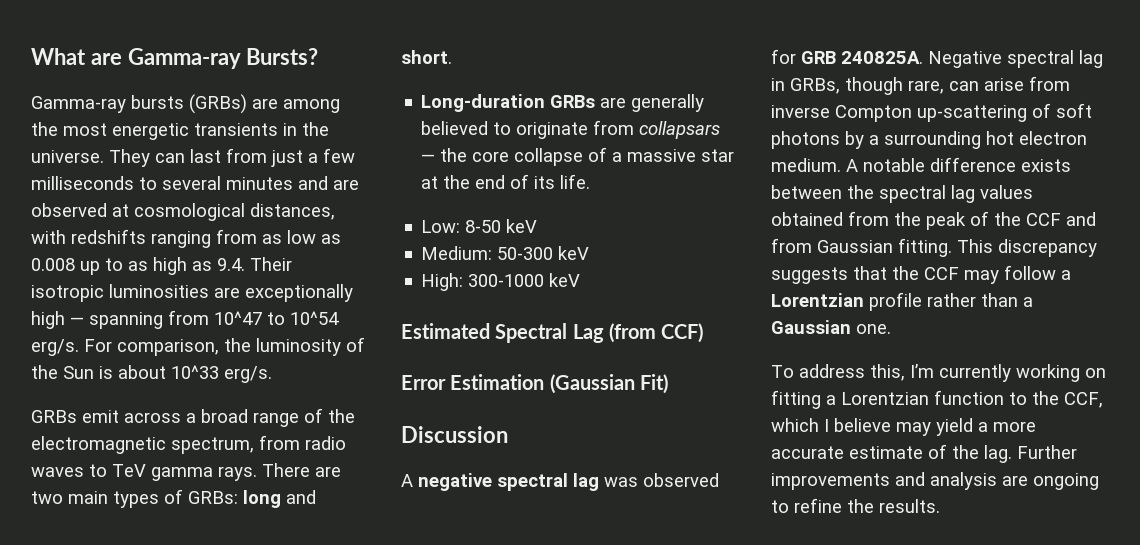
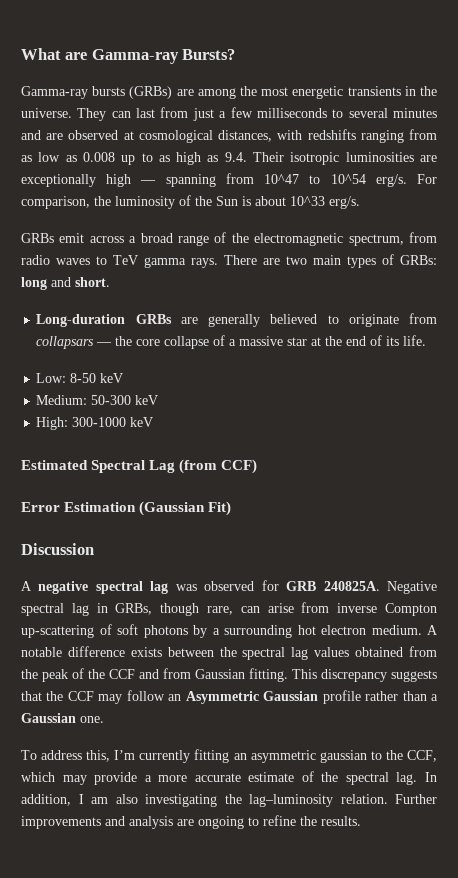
- This discrepancy suggests that the CCF may follow a Lorentzian profile rather than a Gaussian one.
+ This discrepancy suggests that the CCF may follow an Asymmetric Gaussian profile rather than a Gaussian one.
- To address this, I’m currently working on fitting a Lorentzian function to the CCF, which I believe may yield a more accurate estimate of the lag.
+ To address this, I’m currently fitting an asymmetric gaussian to the CCF, which may provide a more accurate estimate of the spectral lag. In addition, I am also investigating the lag–luminosity relation.

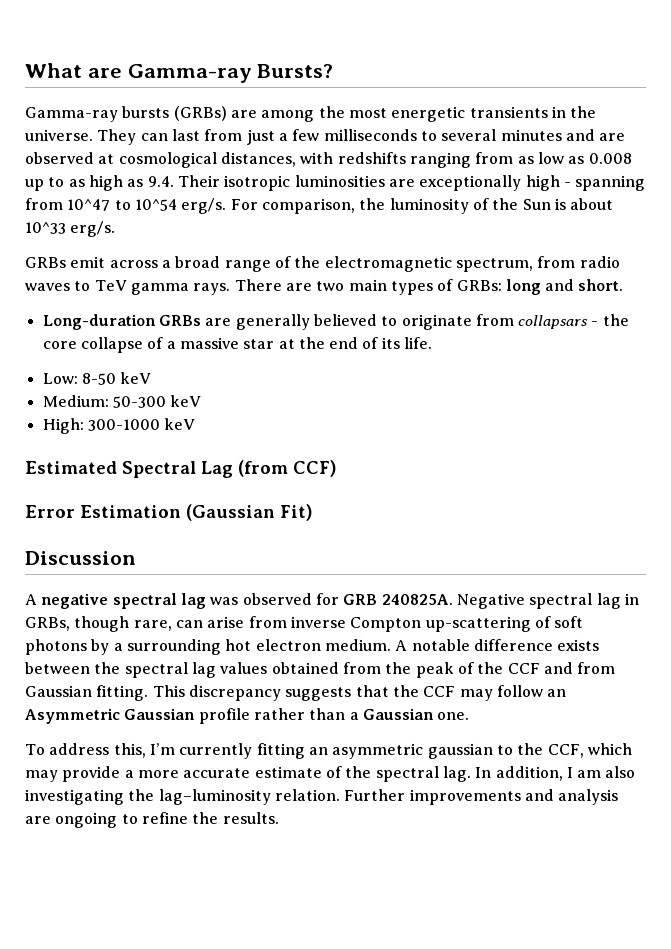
- They can last from just a few milliseconds to several minutes and are observed at cosmological distances, with redshifts ranging from as low as 0.008 up to as high as 9.4. Their isotropic luminosities are exceptionally high — spanning from 10^47 to 10^54 erg/s.
+ They can last from just a few milliseconds to several minutes and are observed at cosmological distances, with redshifts ranging from as low as 0.008 up to as high as 9.4. Their isotropic luminosities are exceptionally high - spanning from 10^47 to 10^54 erg/s.
- Long-duration GRBs are generally believed to originate from collapsars — the core collapse of a massive star at the end of its life.
+ Long-duration GRBs are generally believed to originate from collapsars - the core collapse of a massive star at the end of its life.

